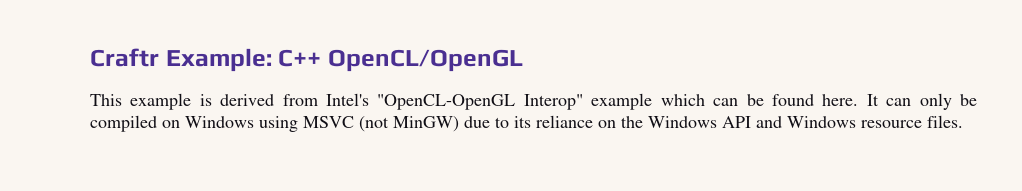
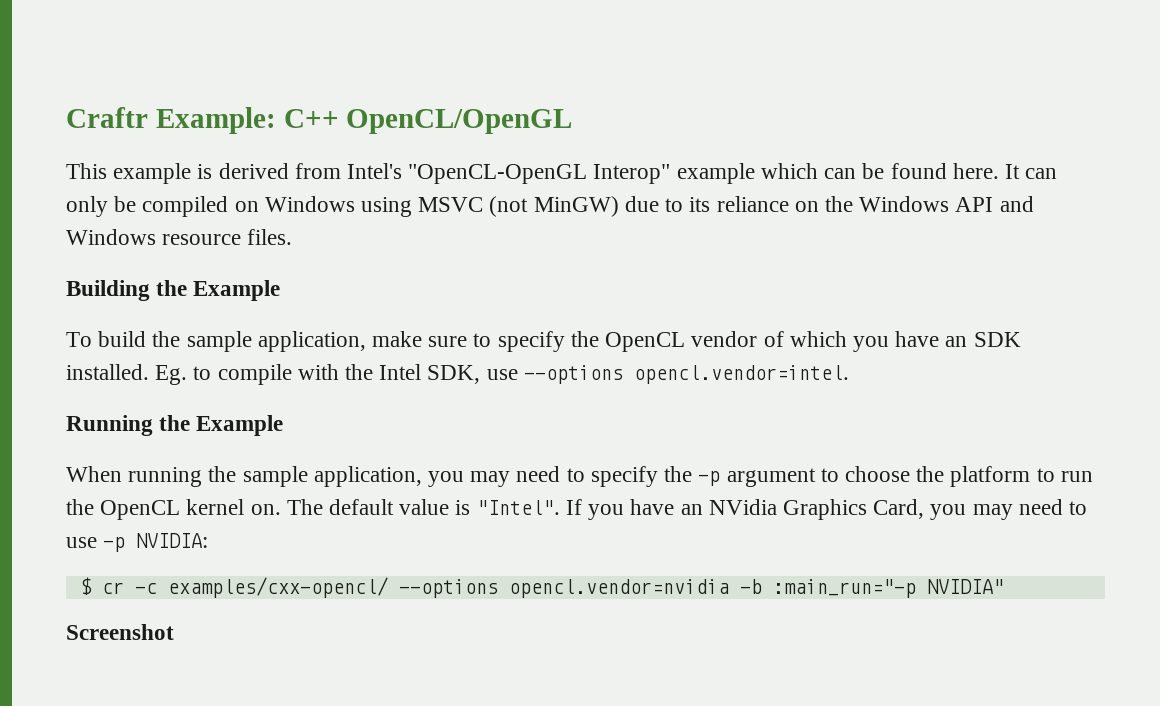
+ Building the Example
+ To build the sample application, make sure to specify the OpenCL vendor of which you have an SDK installed. Eg. to compile with the Intel SDK, use --options opencl.vendor=intel.
+ Running the Example
+ When running the sample application, you may need to specify the -p argument to choose the platform to run the OpenCL kernel on. The default value is "Intel". If you have an NVidia Graphics Card, you may need to use -p NVIDIA:
+ $ cr -c examples/cxx-opencl/ --options opencl.vendor=nvidia -b :main_run="-p NVIDIA"
+ Screenshot

